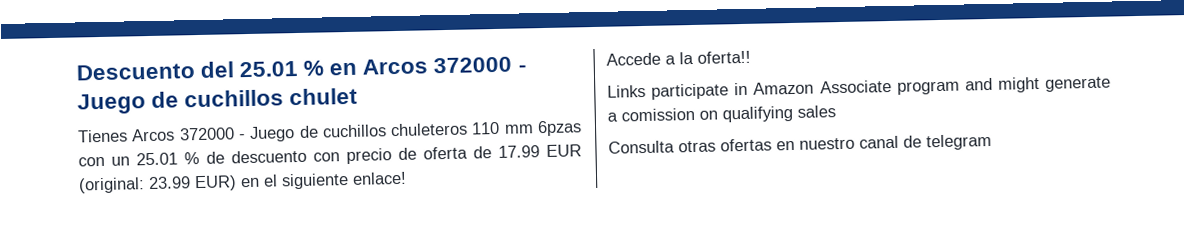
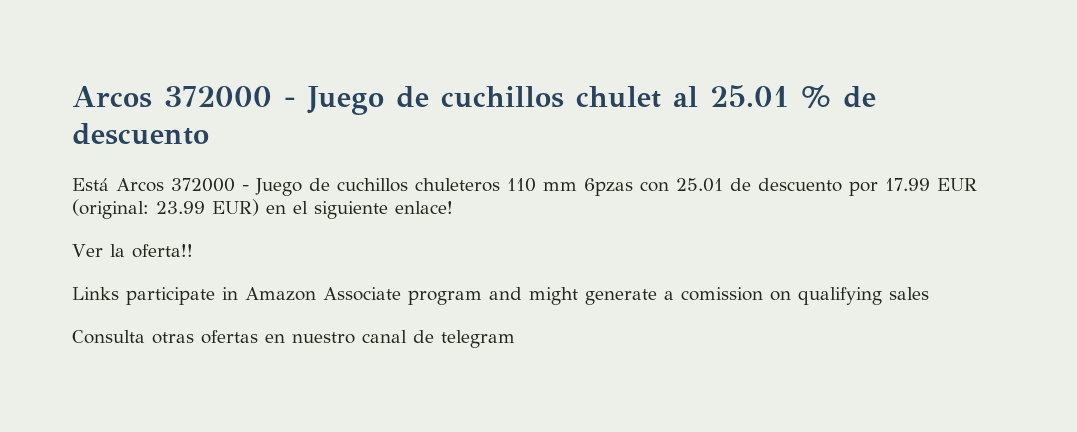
- Descuento del 25.01 % en Arcos 372000 - Juego de cuchillos chulet
- Tienes Arcos 372000 - Juego de cuchillos chuleteros 110 mm 6pzas con un 25.01 % de descuento con precio de oferta de 17.99 EUR (original: 23.99 EUR) en el siguiente enlace!
+ Arcos 372000 - Juego de cuchillos chulet al 25.01 % de descuento
+ Está Arcos 372000 - Juego de cuchillos chuleteros 110 mm 6pzas con 25.01 de descuento por 17.99 EUR (original: 23.99 EUR) en el siguiente enlace!
- Accede a la oferta!!
+ Ver la oferta!!

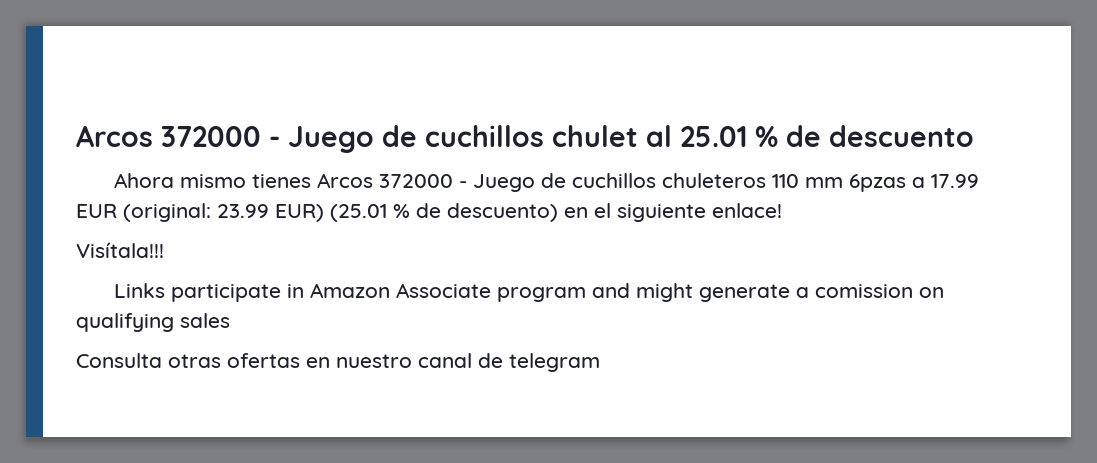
- Está Arcos 372000 - Juego de cuchillos chuleteros 110 mm 6pzas con 25.01 de descuento por 17.99 EUR (original: 23.99 EUR) en el siguiente enlace!
+ Ahora mismo tienes Arcos 372000 - Juego de cuchillos chuleteros 110 mm 6pzas a 17.99 EUR (original: 23.99 EUR) (25.01 % de descuento) en el siguiente enlace!
- Ver la oferta!!
+ Visítala!!!

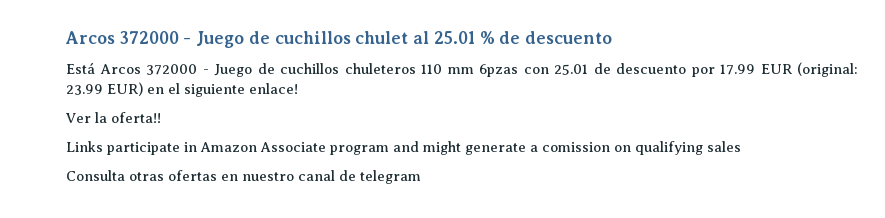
- Ahora mismo tienes Arcos 372000 - Juego de cuchillos chuleteros 110 mm 6pzas a 17.99 EUR (original: 23.99 EUR) (25.01 % de descuento) en el siguiente enlace!
+ Está Arcos 372000 - Juego de cuchillos chuleteros 110 mm 6pzas con 25.01 de descuento por 17.99 EUR (original: 23.99 EUR) en el siguiente enlace!
- Visítala!!!
+ Ver la oferta!!

